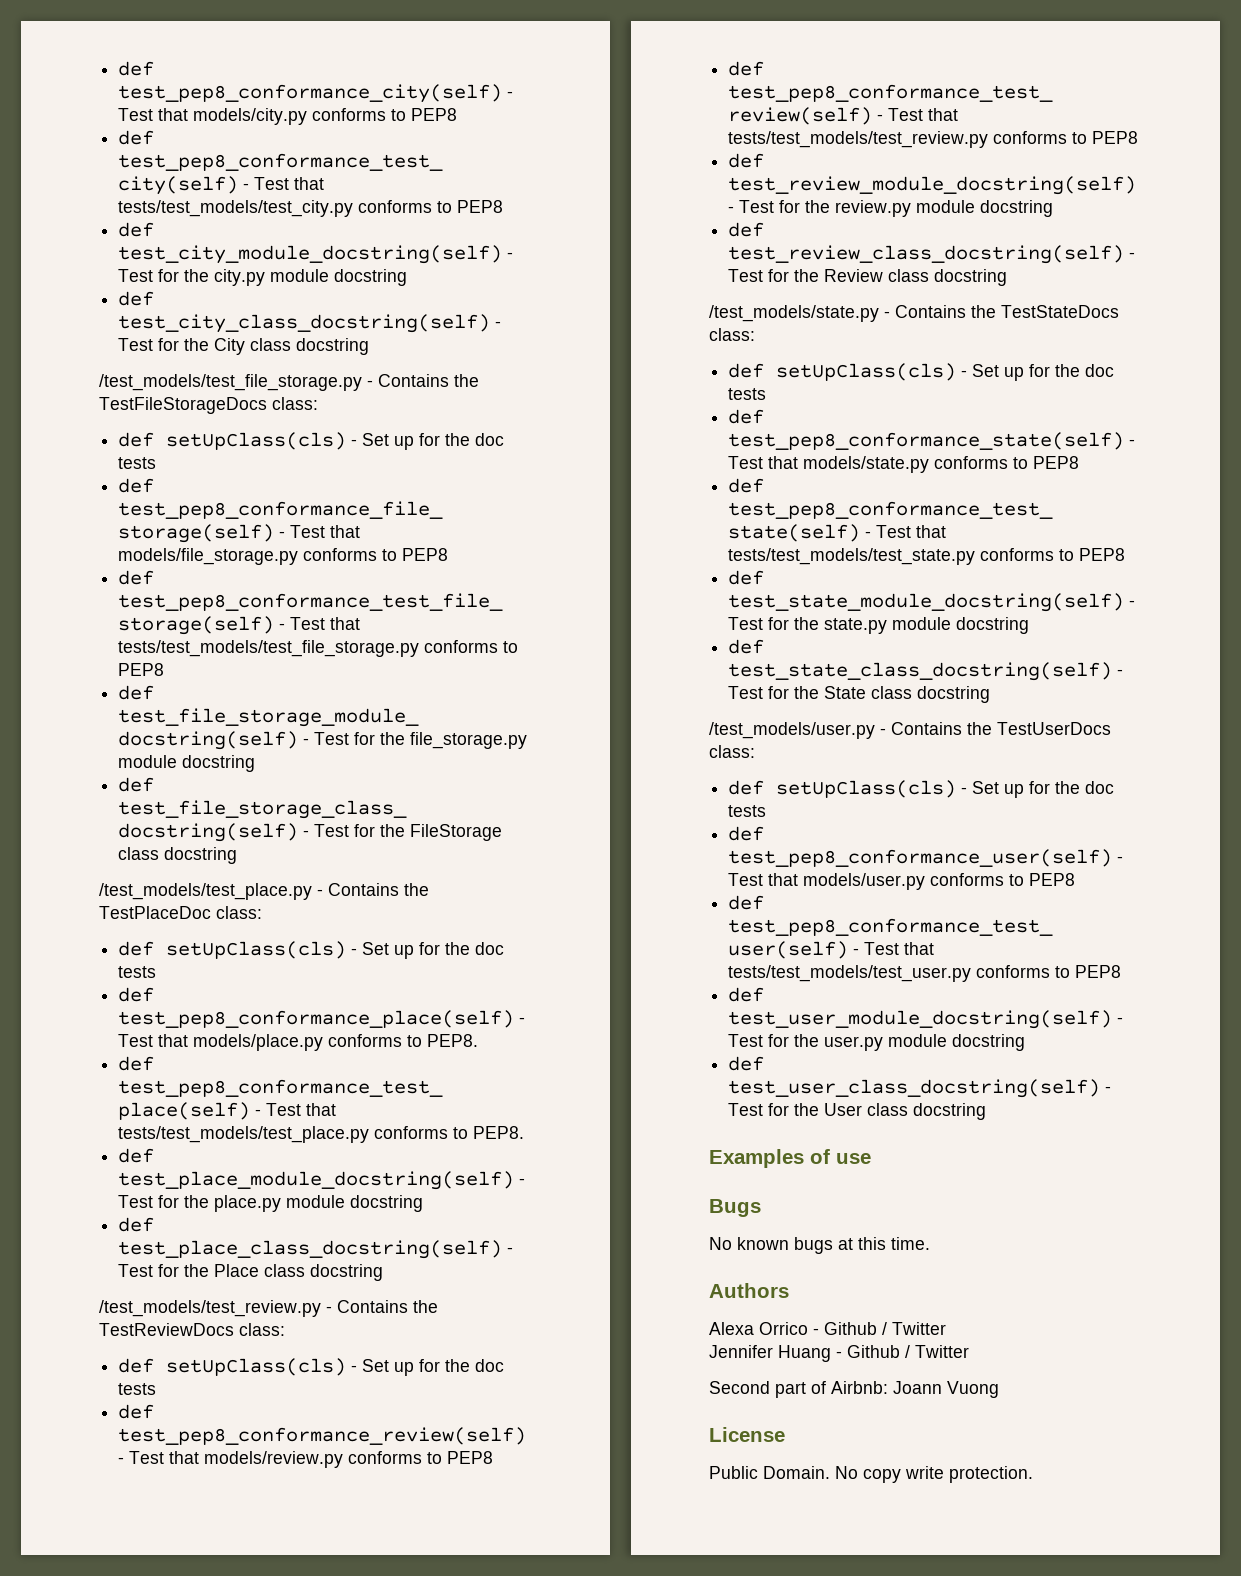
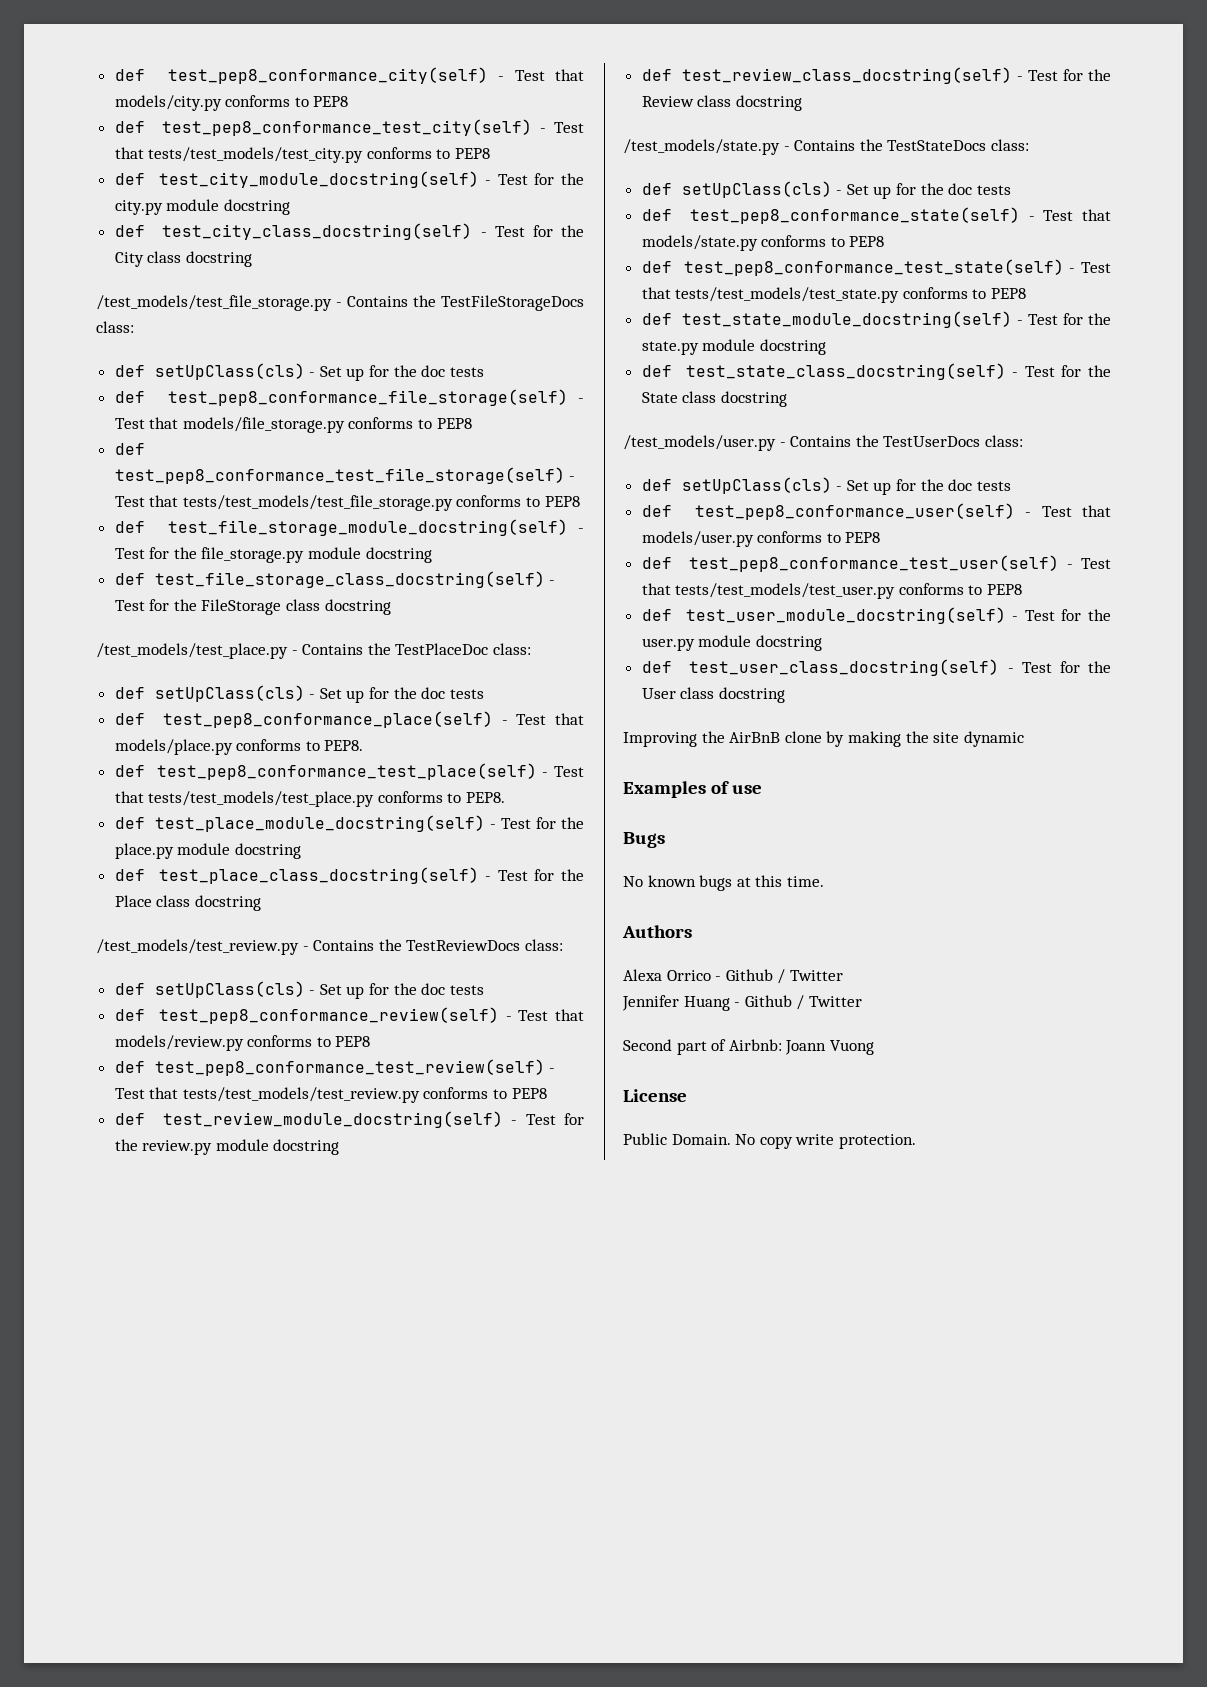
+ Improving the AirBnB clone by making the site dynamic

